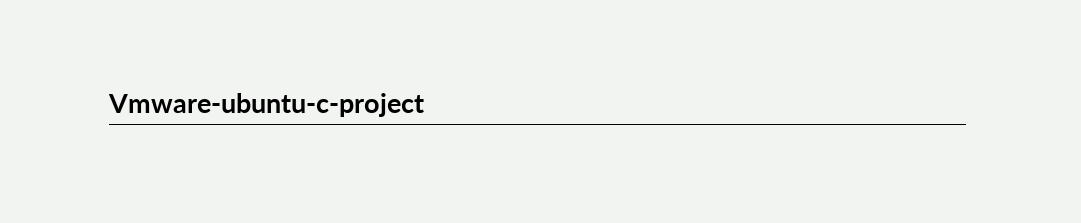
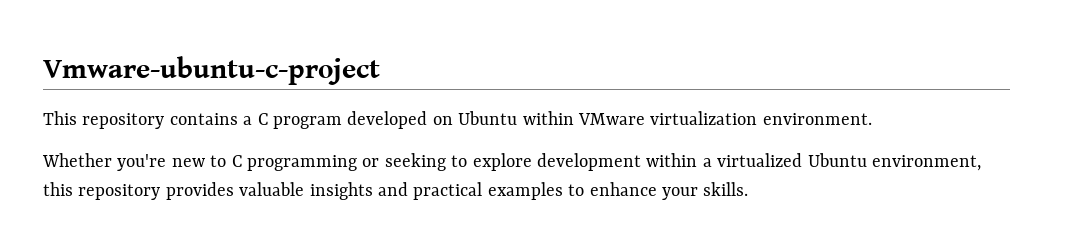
+ This repository contains a C program developed on Ubuntu within VMware virtualization environment.
+ Whether you're new to C programming or seeking to explore development within a virtualized Ubuntu environment, this repository provides valuable insights and practical examples to enhance your skills.

